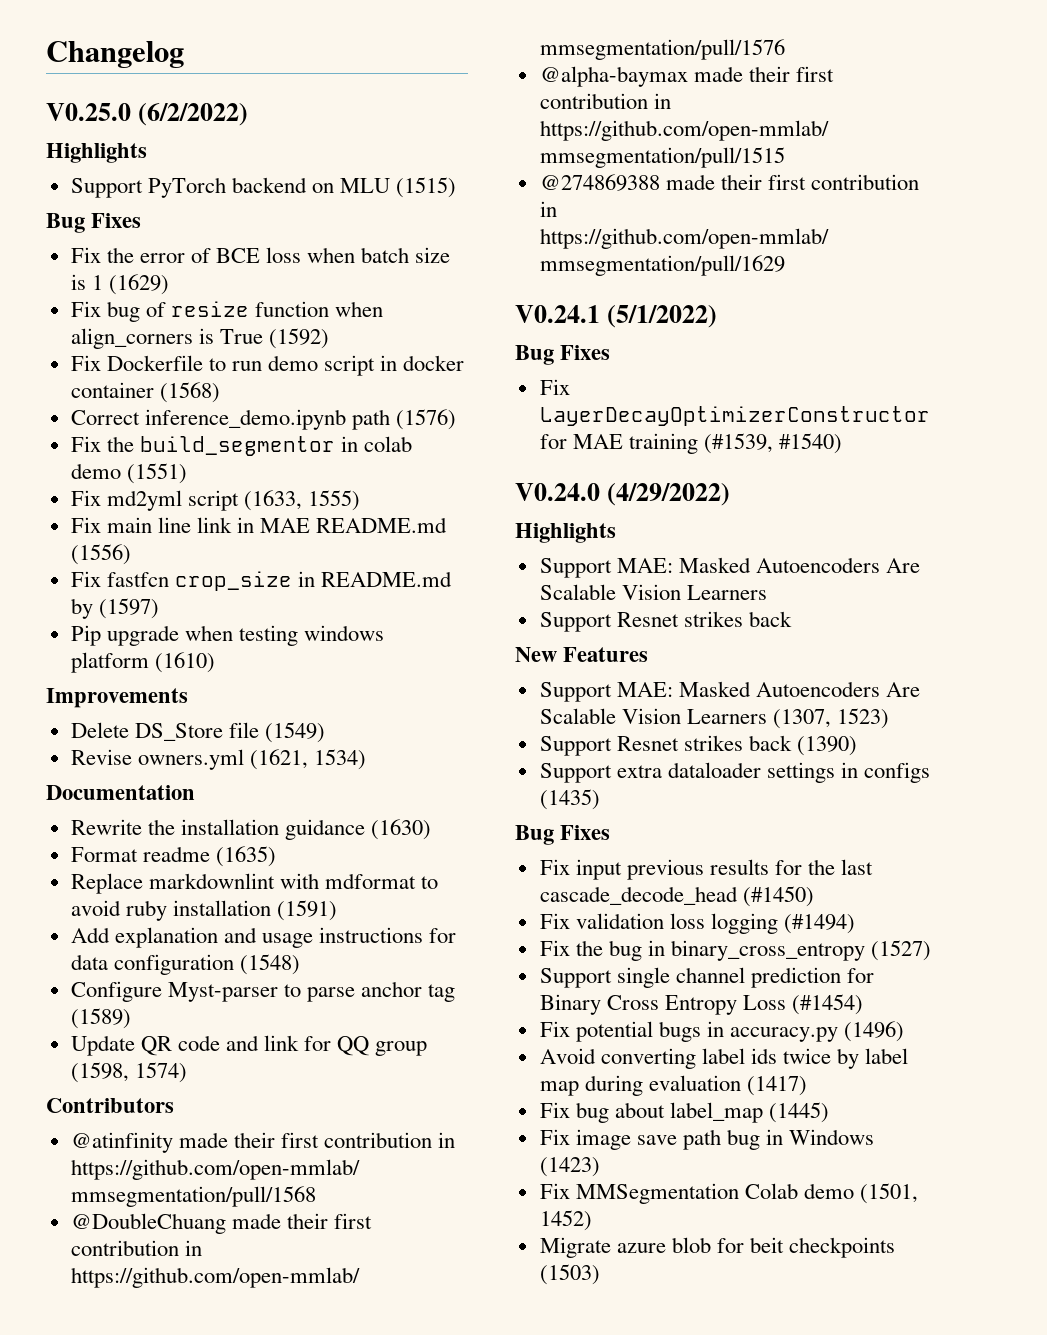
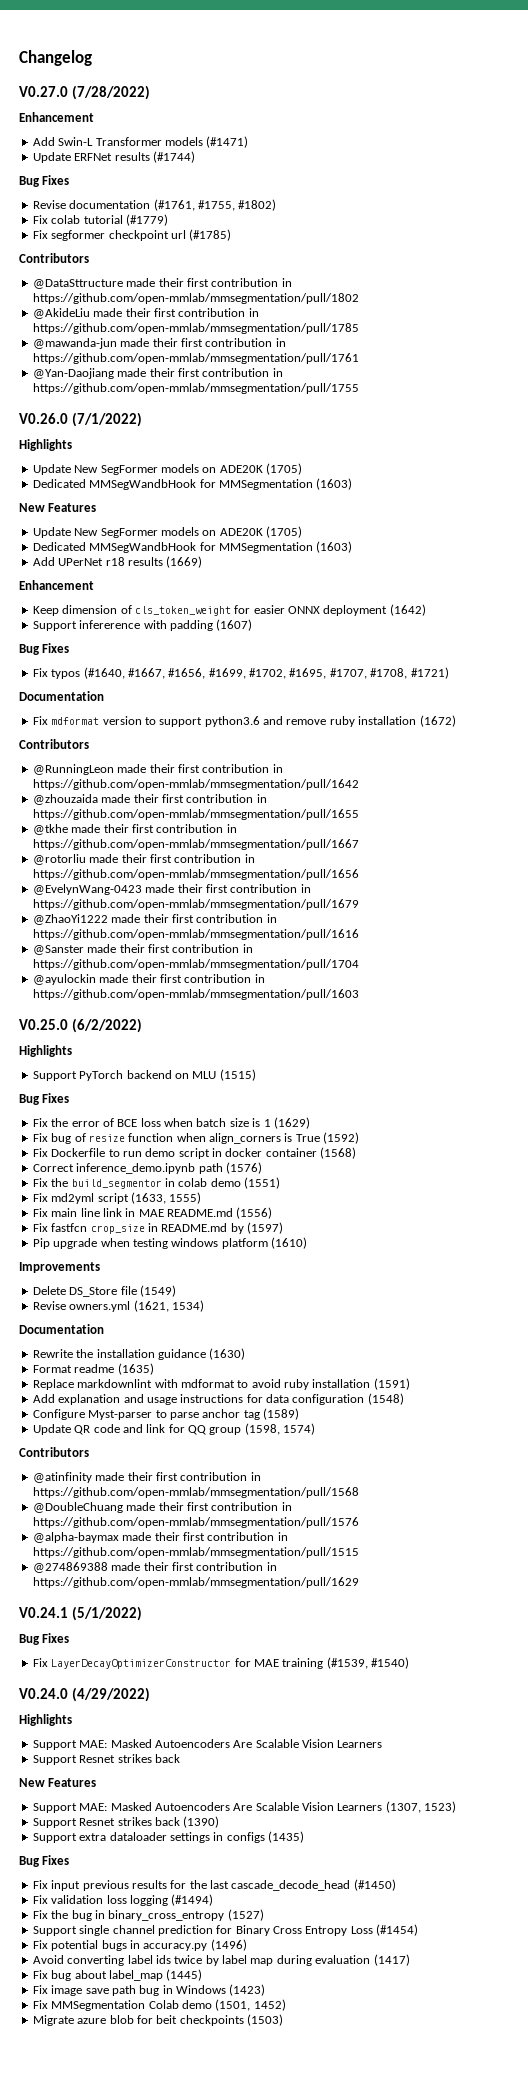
+ V0.27.0 (7/28/2022)
+ Enhancement
+ Add Swin-L Transformer models (#1471)
+ Update ERFNet results (#1744)
+ Bug Fixes
+ Revise documentation (#1761, #1755, #1802)
+ Fix colab tutorial (#1779)
+ Fix segformer checkpoint url (#1785)
+ Contributors
+ @DataSttructure made their first contribution in https://github.com/open-mmlab/mmsegmentation/pull/1802
+ @AkideLiu made their first contribution in https://github.com/open-mmlab/mmsegmentation/pull/1785
+ @mawanda-jun made their first contribution in https://github.com/open-mmlab/mmsegmentation/pull/1761
+ @Yan-Daojiang made their first contribution in https://github.com/open-mmlab/mmsegmentation/pull/1755
+ V0.26.0 (7/1/2022)
+ Highlights
+ Update New SegFormer models on ADE20K (1705)
+ Dedicated MMSegWandbHook for MMSegmentation (1603)
+ New Features
+ Update New SegFormer models on ADE20K (1705)
+ Dedicated MMSegWandbHook for MMSegmentation (1603)
+ Add UPerNet r18 results (1669)
+ Enhancement
+ Keep dimension of cls_token_weight for easier ONNX deployment (1642)
+ Support infererence with padding (1607)
+ Bug Fixes
+ Fix typos (#1640, #1667, #1656, #1699, #1702, #1695, #1707, #1708, #1721)
+ Documentation
+ Fix mdformat version to support python3.6 and remove ruby installation (1672)
+ Contributors
+ @RunningLeon made their first contribution in https://github.com/open-mmlab/mmsegmentation/pull/1642
+ @zhouzaida made their first contribution in https://github.com/open-mmlab/mmsegmentation/pull/1655
+ @tkhe made their first contribution in https://github.com/open-mmlab/mmsegmentation/pull/1667
+ @rotorliu made their first contribution in https://github.com/open-mmlab/mmsegmentation/pull/1656
+ @EvelynWang-0423 made their first contribution in https://github.com/open-mmlab/mmsegmentation/pull/1679
+ @ZhaoYi1222 made their first contribution in https://github.com/open-mmlab/mmsegmentation/pull/1616
+ @Sanster made their first contribution in https://github.com/open-mmlab/mmsegmentation/pull/1704
+ @ayulockin made their first contribution in https://github.com/open-mmlab/mmsegmentation/pull/1603

